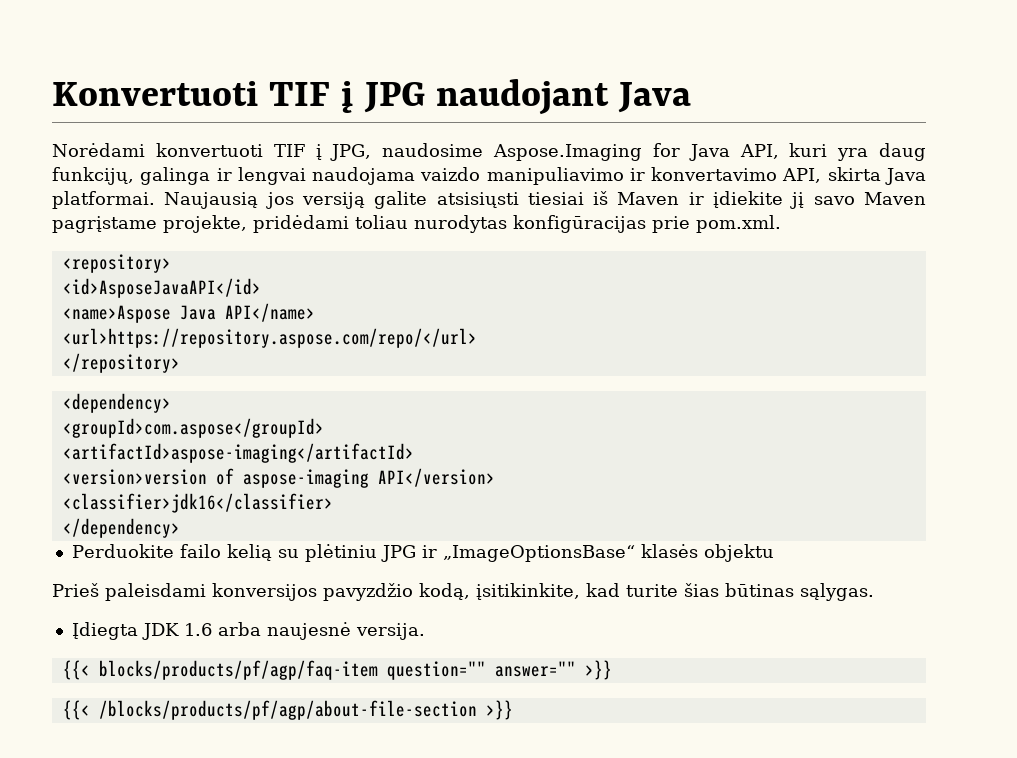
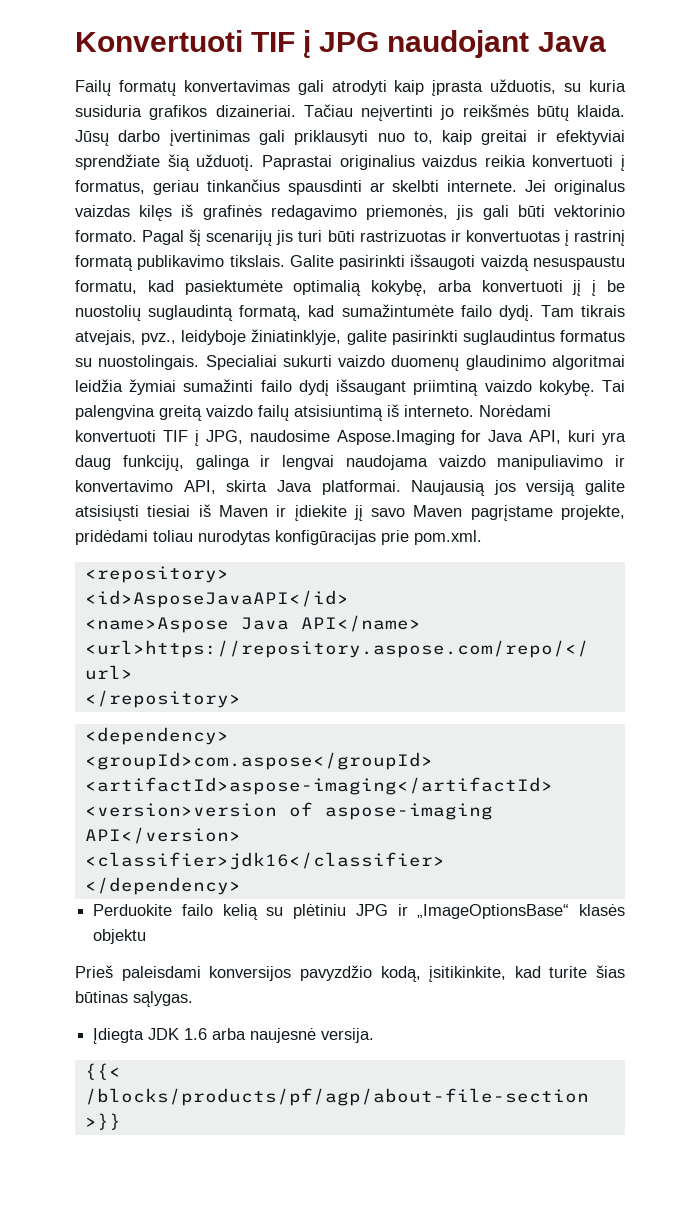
+ Failų formatų konvertavimas gali atrodyti kaip įprasta užduotis, su kuria susiduria grafikos dizaineriai. Tačiau neįvertinti jo reikšmės būtų klaida. Jūsų darbo įvertinimas gali priklausyti nuo to, kaip greitai ir efektyviai sprendžiate šią užduotį. Paprastai originalius vaizdus reikia konvertuoti į formatus, geriau tinkančius spausdinti ar skelbti internete. Jei originalus vaizdas kilęs iš grafinės redagavimo priemonės, jis gali būti vektorinio formato. Pagal šį scenarijų jis turi būti rastrizuotas ir konvertuotas į rastrinį formatą publikavimo tikslais. Galite pasirinkti išsaugoti vaizdą nesuspaustu formatu, kad pasiektumėte optimalią kokybę, arba konvertuoti jį į be nuostolių suglaudintą formatą, kad sumažintumėte failo dydį. Tam tikrais atvejais, pvz., leidyboje žiniatinklyje, galite pasirinkti suglaudintus formatus su nuostolingais. Specialiai sukurti vaizdo duomenų glaudinimo algoritmai leidžia žymiai sumažinti failo dydį išsaugant priimtiną vaizdo kokybę. Tai palengvina greitą vaizdo failų atsisiuntimą iš interneto.
- {{< blocks/products/pf/agp/faq-item question="" answer="" >}}

